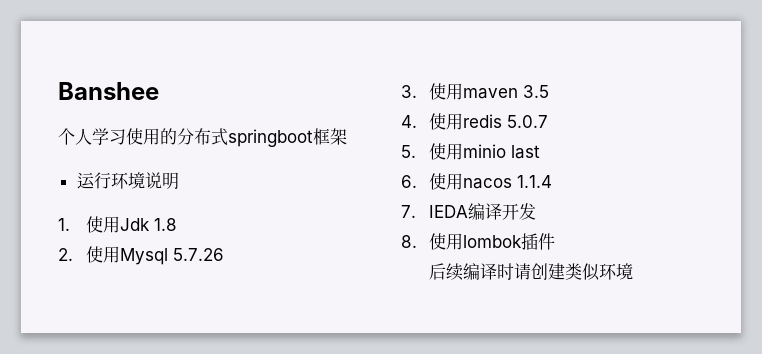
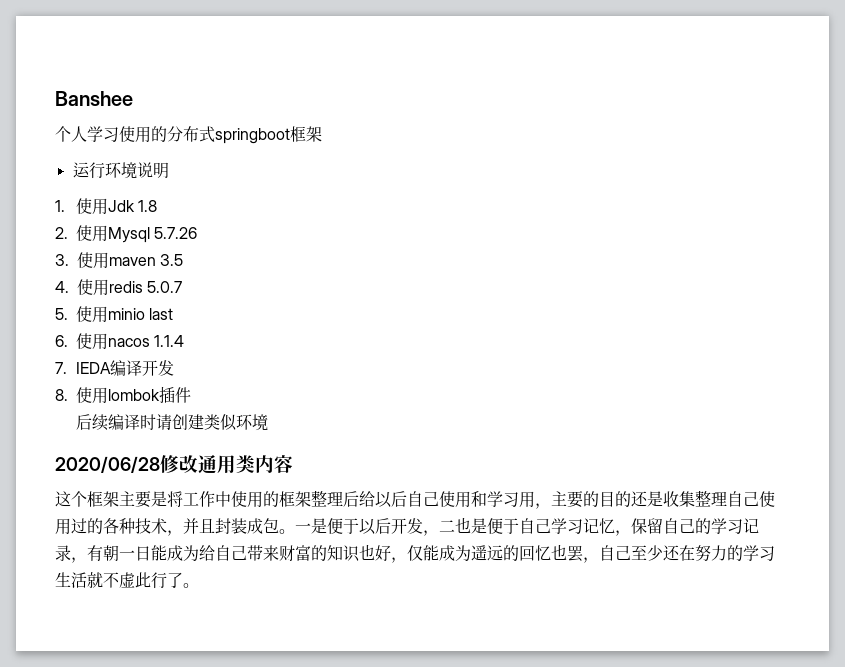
+ 2020/06/28修改通用类内容
+ 这个框架主要是将工作中使用的框架整理后给以后自己使用和学习用，主要的目的还是收集整理自己使用过的各种技术，并且封装成包。一是便于以后开发，二也是便于自己学习记忆，保留自己的学习记录，有朝一日能成为给自己带来财富的知识也好，仅能成为遥远的回忆也罢，自己至少还在努力的学习生活就不虚此行了。

